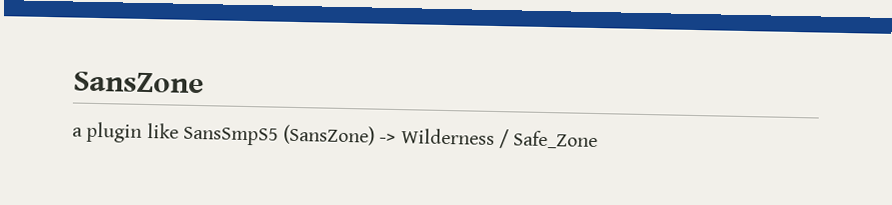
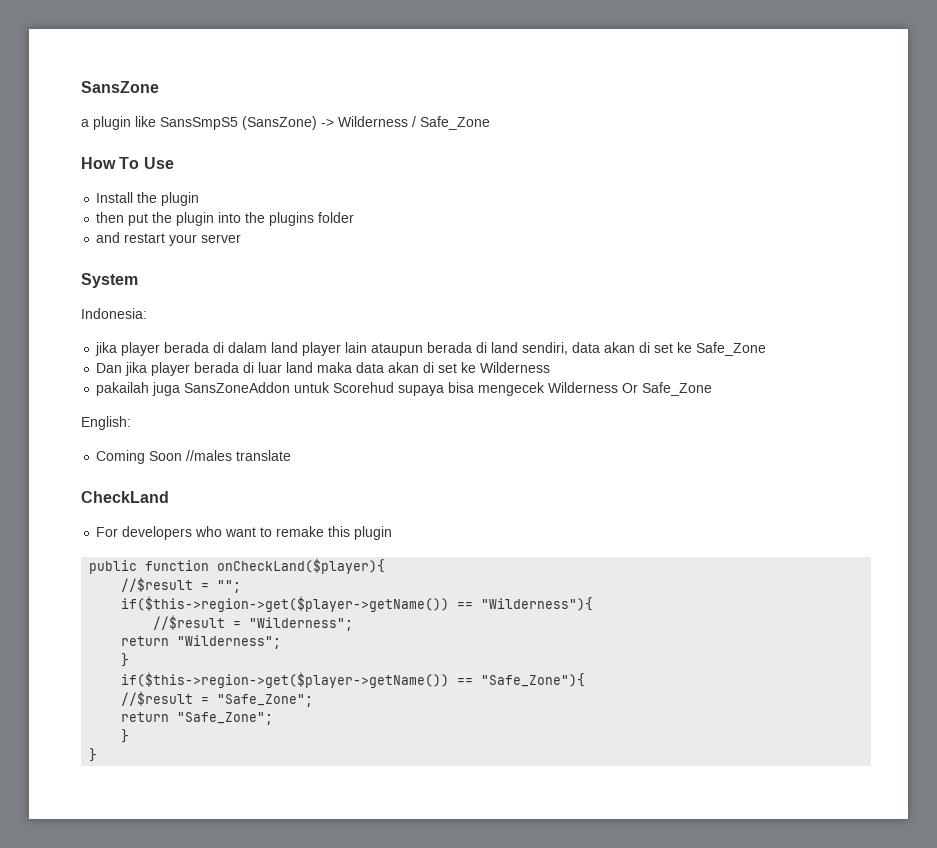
+ How To Use
+ Install the plugin
+ then put the plugin into the plugins folder
+ and restart your server
+ System
+ Indonesia:
+ jika player berada di dalam land player lain ataupun berada di land sendiri, data akan di set ke Safe_Zone
+ Dan jika player berada di luar land maka data akan di set ke Wilderness
+ pakailah juga SansZoneAddon untuk Scorehud supaya bisa mengecek Wilderness Or Safe_Zone
+ English:
+ Coming Soon //males translate
+ CheckLand
+ For developers who want to remake this plugin
+ public function onCheckLand($player){
+ //$result = "";
+ if($this->region->get($player->getName()) == "Wilderness"){
+ //$result = "Wilderness";
+ return "Wilderness";
+ }
+ if($this->region->get($player->getName()) == "Safe_Zone"){
+ //$result = "Safe_Zone";
+ return "Safe_Zone";
+ }
+ }

